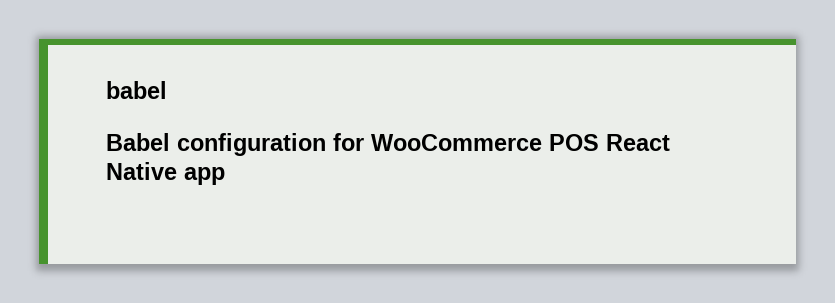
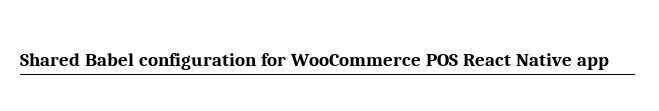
- babel
- Babel configuration for WooCommerce POS React Native app
+ Shared Babel configuration for WooCommerce POS React Native app

